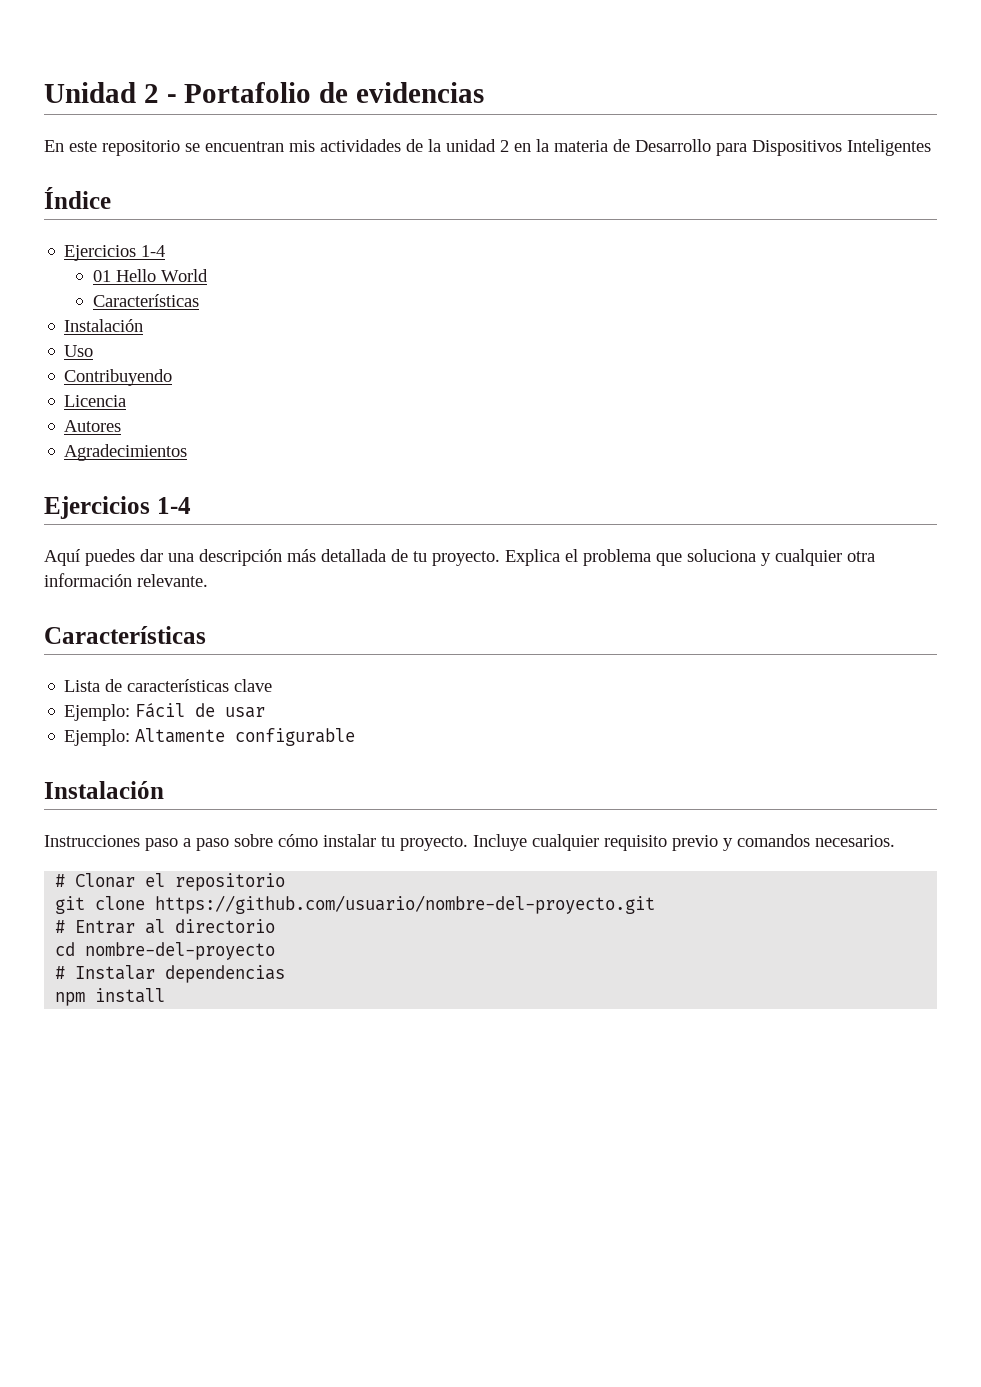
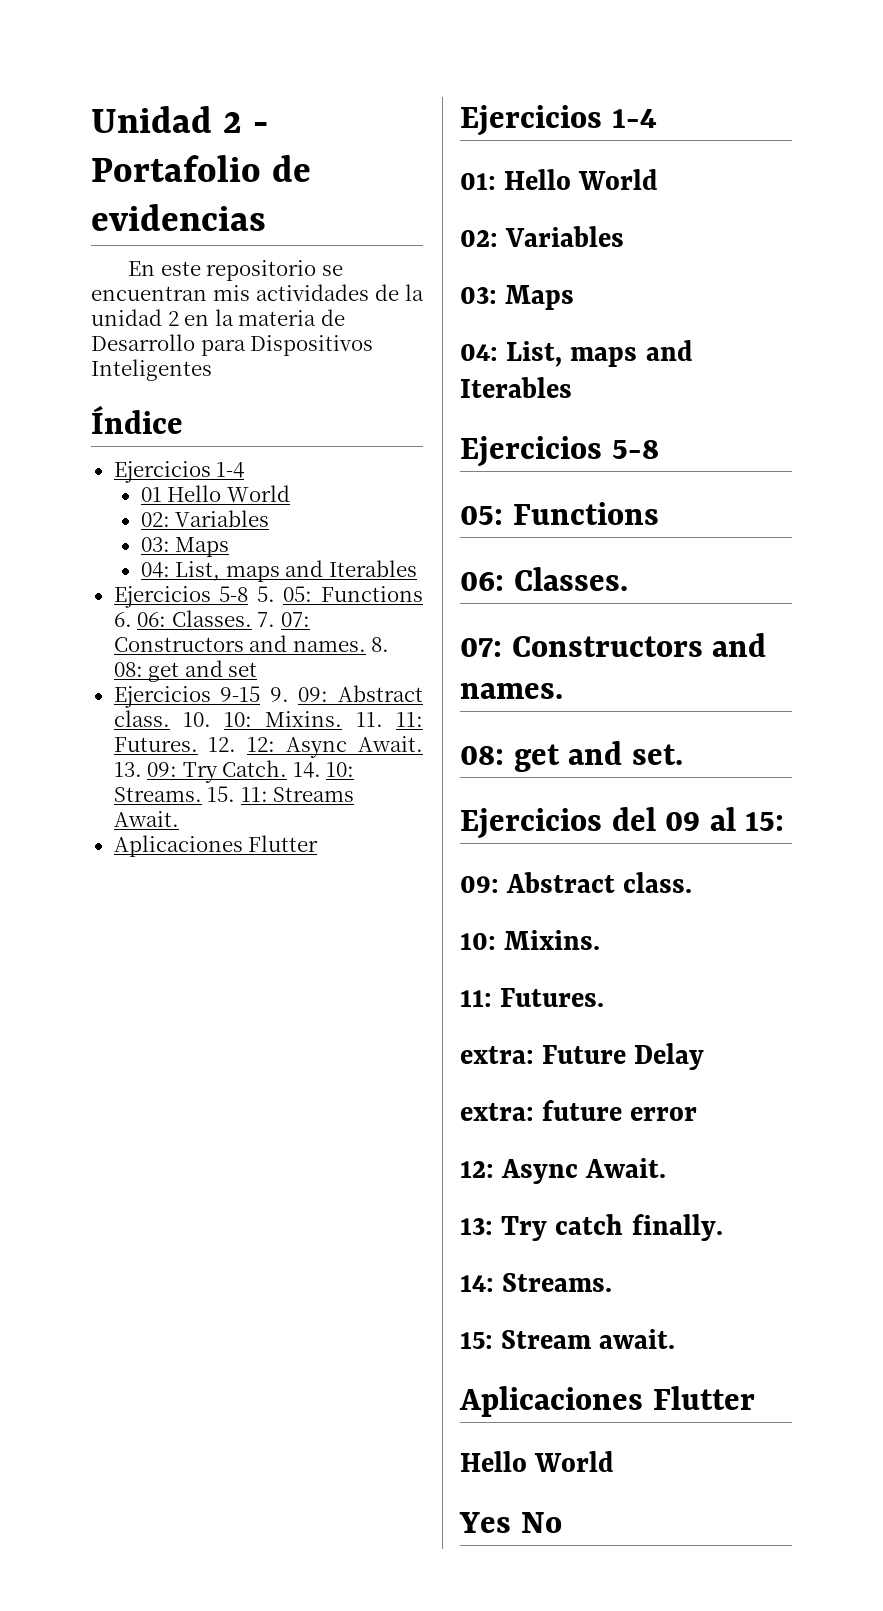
  01 Hello World
- Características
- Instalación
- Uso
- Contribuyendo
- Licencia
- Autores
- Agradecimientos
+ 02: Variables
+ 03: Maps
+ 04: List, maps and Iterables
+ Ejercicios 5-8 5. 05: Functions 6. 06: Classes. 7. 07: Constructors and names. 8. 08: get and set
+ Ejercicios 9-15 9. 09: Abstract class. 10. 10: Mixins. 11. 11: Futures. 12. 12: Async Await. 13. 09: Try Catch. 14. 10: Streams. 15. 11: Streams Await.
+ Aplicaciones Flutter
  Ejercicios 1-4
- Aquí puedes dar una descripción más detallada de tu proyecto. Explica el problema que soluciona y cualquier otra información relevante.
- Características
- Lista de características clave
- Ejemplo: Fácil de usar
- Ejemplo: Altamente configurable
- Instalación
- Instrucciones paso a paso sobre cómo instalar tu proyecto. Incluye cualquier requisito previo y comandos necesarios.
- # Clonar el repositorio
- git clone https://github.com/usuario/nombre-del-proyecto.git
- # Entrar al directorio
- cd nombre-del-proyecto
- # Instalar dependencias
- npm install
+ 01: Hello World
+ 02: Variables
+ 03: Maps
+ 04: List, maps and Iterables
+ Ejercicios 5-8
+ 05: Functions
+ 06: Classes.
+ 07: Constructors and names.
+ 08: get and set.
+ Ejercicios del 09 al 15:
+ 09: Abstract class.
+ 10: Mixins.
+ 11: Futures.
+ extra: Future Delay
+ extra: future error
+ 12: Async Await.
+ 13: Try catch finally.
+ 14: Streams.
+ 15: Stream await.
+ Aplicaciones Flutter
+ Hello World
+ Yes No

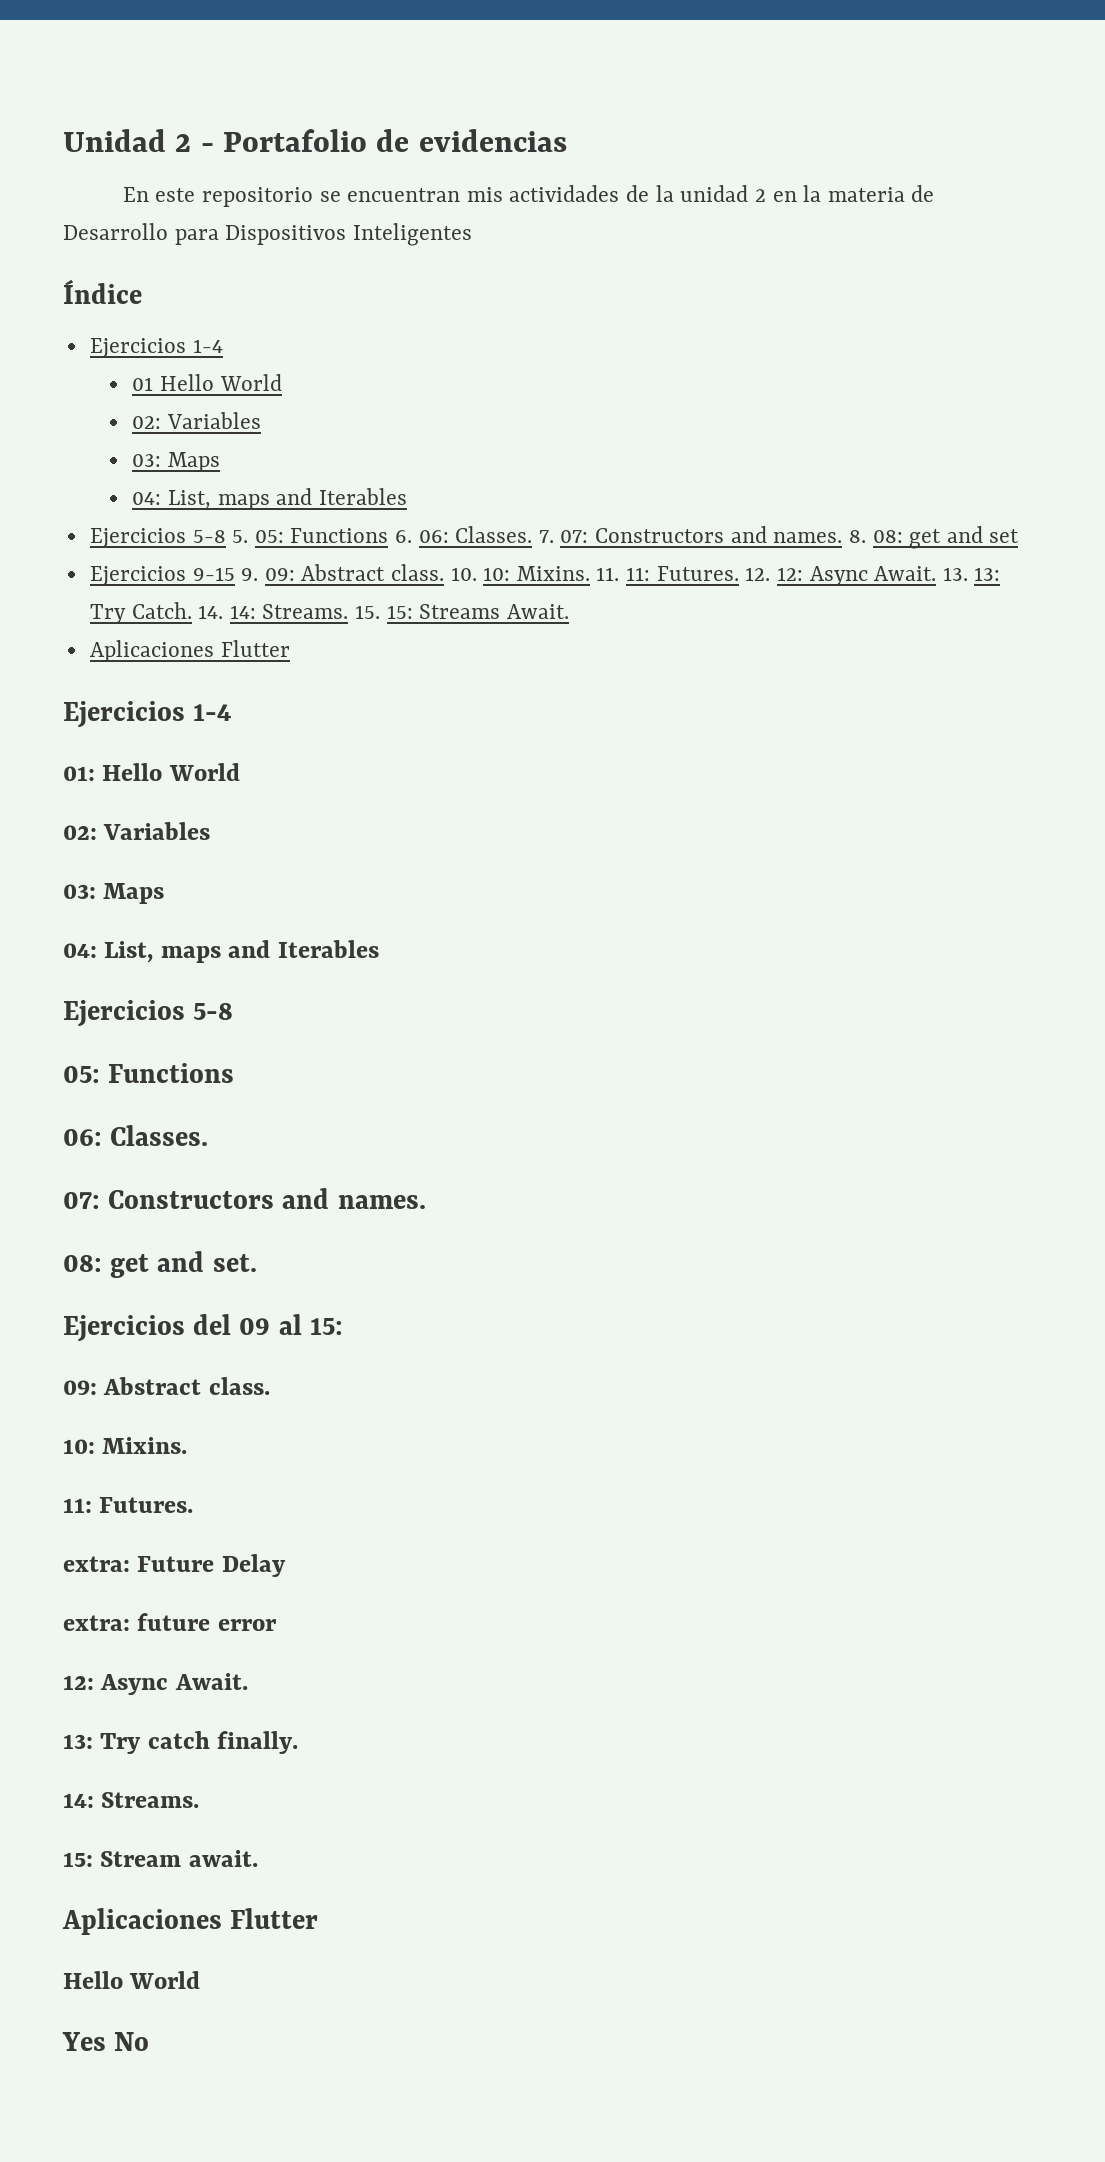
- 13. 09: Try Catch.
+ 13. 13: Try Catch.
- 14. 10: Streams.
+ 14. 14: Streams.
- 15. 11: Streams Await.
+ 15. 15: Streams Await.

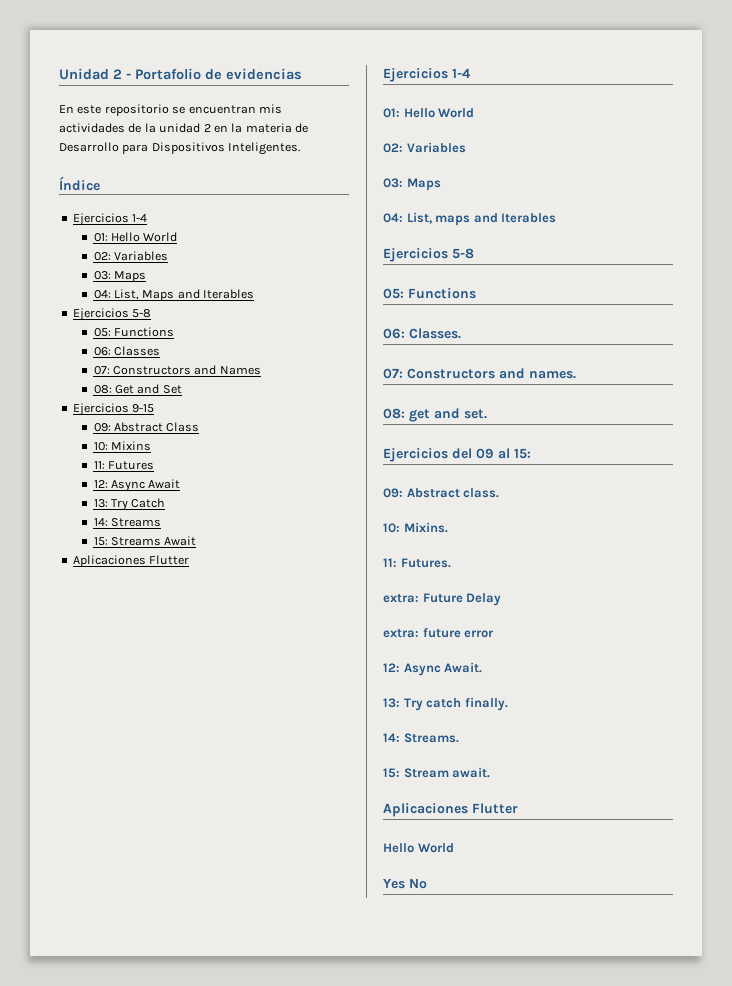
- En este repositorio se encuentran mis actividades de la unidad 2 en la materia de Desarrollo para Dispositivos Inteligentes
+ En este repositorio se encuentran mis actividades de la unidad 2 en la materia de Desarrollo para Dispositivos Inteligentes.
  Índice
  Ejercicios 1-4
- 01 Hello World
+ 01: Hello World
  02: Variables
  03: Maps
- 04: List, maps and Iterables
- Ejercicios 5-8 5. 05: Functions 6. 06: Classes. 7. 07: Constructors and names. 8. 08: get and set
+ 04: List, Maps and Iterables
+ Ejercicios 5-8
+ 05: Functions
+ 06: Classes
+ 07: Constructors and Names
+ 08: Get and Set
- Ejercicios 9-15 9. 09: Abstract class. 10. 10: Mixins. 11. 11: Futures. 12. 12: Async Await. 13. 13: Try Catch. 14. 14: Streams. 15. 15: Streams Await.
+ Ejercicios 9-15
+ 09: Abstract Class
+ 10: Mixins
+ 11: Futures
+ 12: Async Await
+ 13: Try Catch
+ 14: Streams
+ 15: Streams Await

